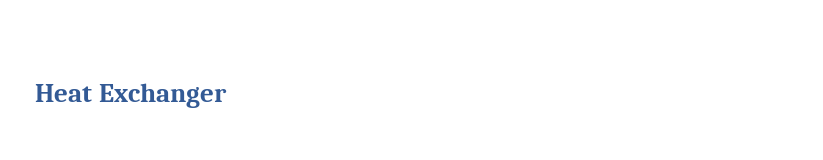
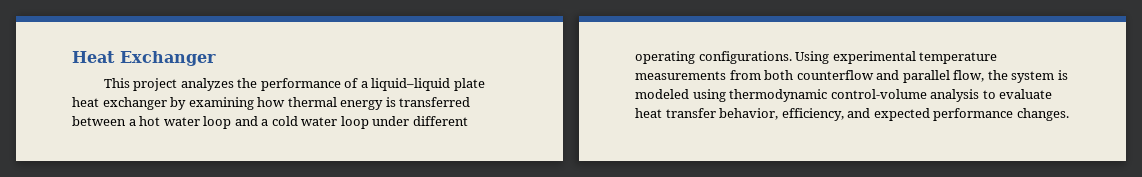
+ This project analyzes the performance of a liquid–liquid plate heat exchanger by examining how thermal energy is transferred between a hot water loop and a cold water loop under different operating configurations. Using experimental temperature measurements from both counterflow and parallel flow, the system is modeled using thermodynamic control-volume analysis to evaluate heat transfer behavior, efficiency, and expected performance changes.

